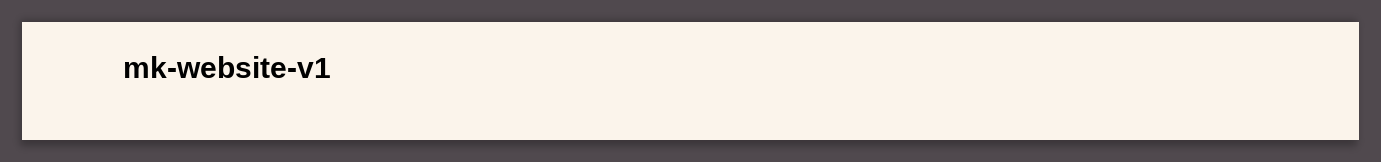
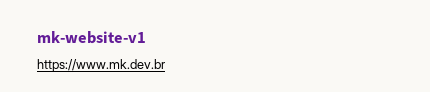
+ https://www.mk.dev.br

